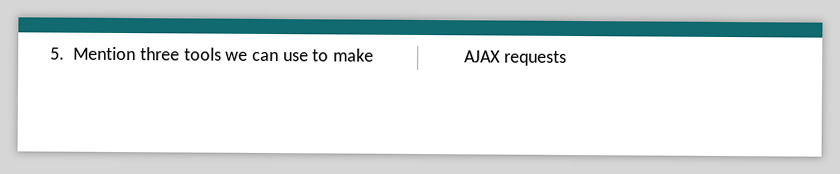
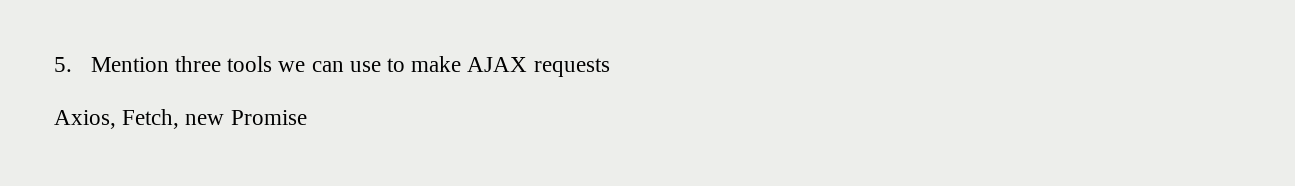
+ Axios, Fetch, new Promise

